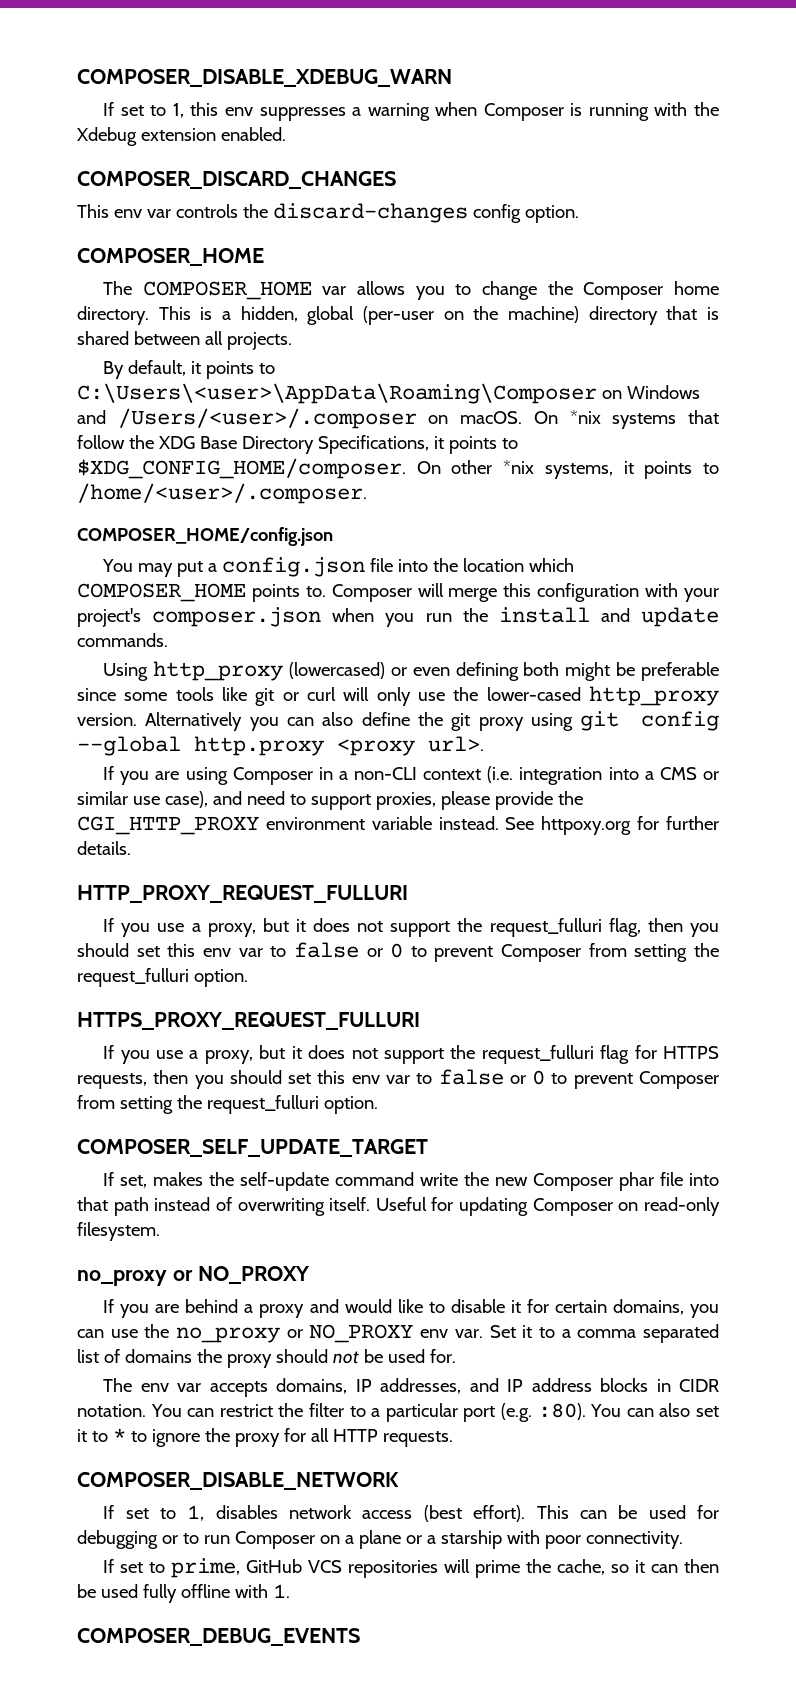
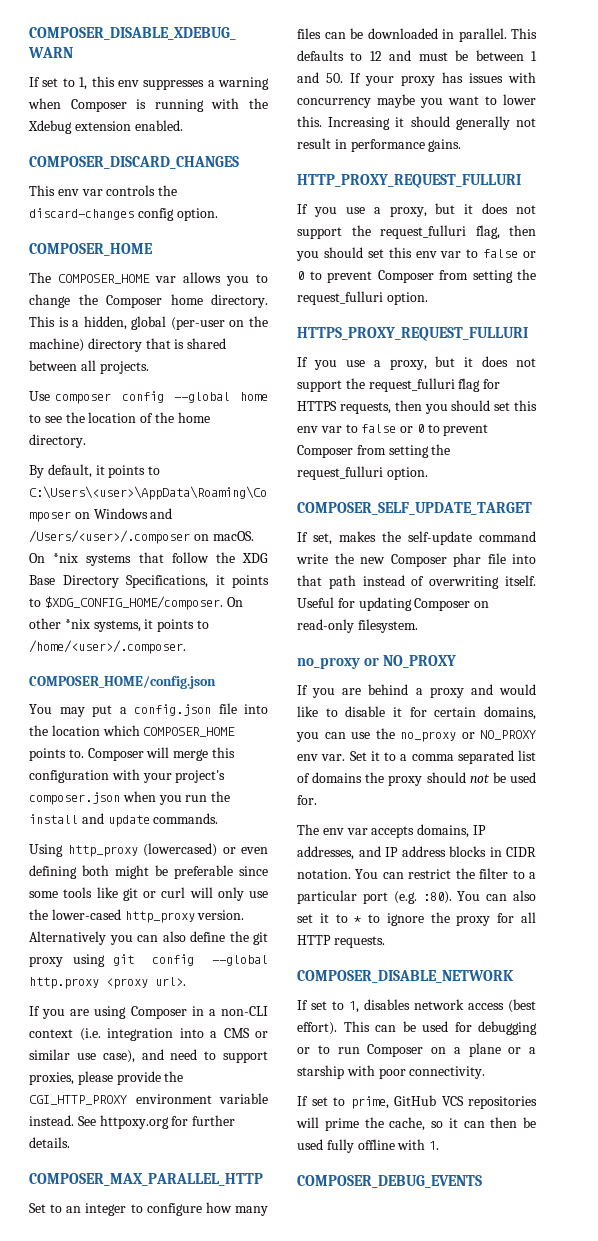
+ Use composer config --global home to see the location of the home directory.
+ COMPOSER_MAX_PARALLEL_HTTP
+ Set to an integer to configure how many files can be downloaded in parallel. This defaults to 12 and must be between 1 and 50. If your proxy has issues with concurrency maybe you want to lower this. Increasing it should generally not result in performance gains.

